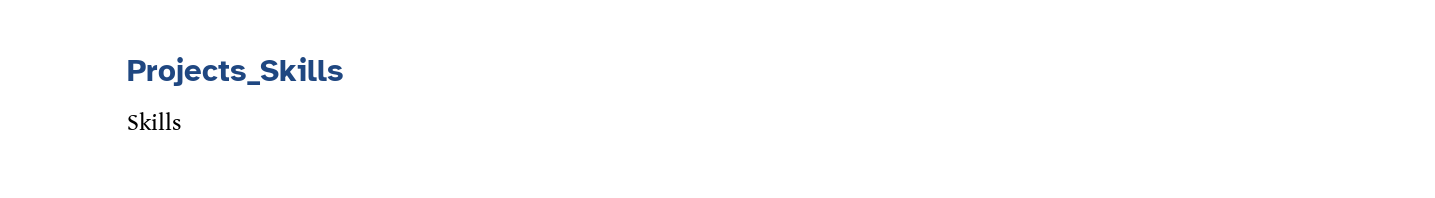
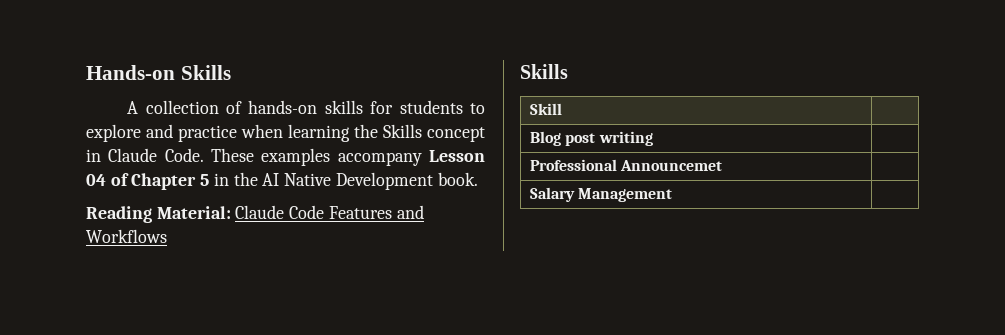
- Projects_Skills
+ Hands-on Skills
+ A collection of hands-on skills for students to explore and practice when learning the Skills concept in Claude Code. These examples accompany Lesson 04 of Chapter 5 in the AI Native Development book.
+ Reading Material: Claude Code Features and Workflows
  Skills
+ Skill |
+ Blog post writing |
+ Professional Announcemet |
+ Salary Management |

